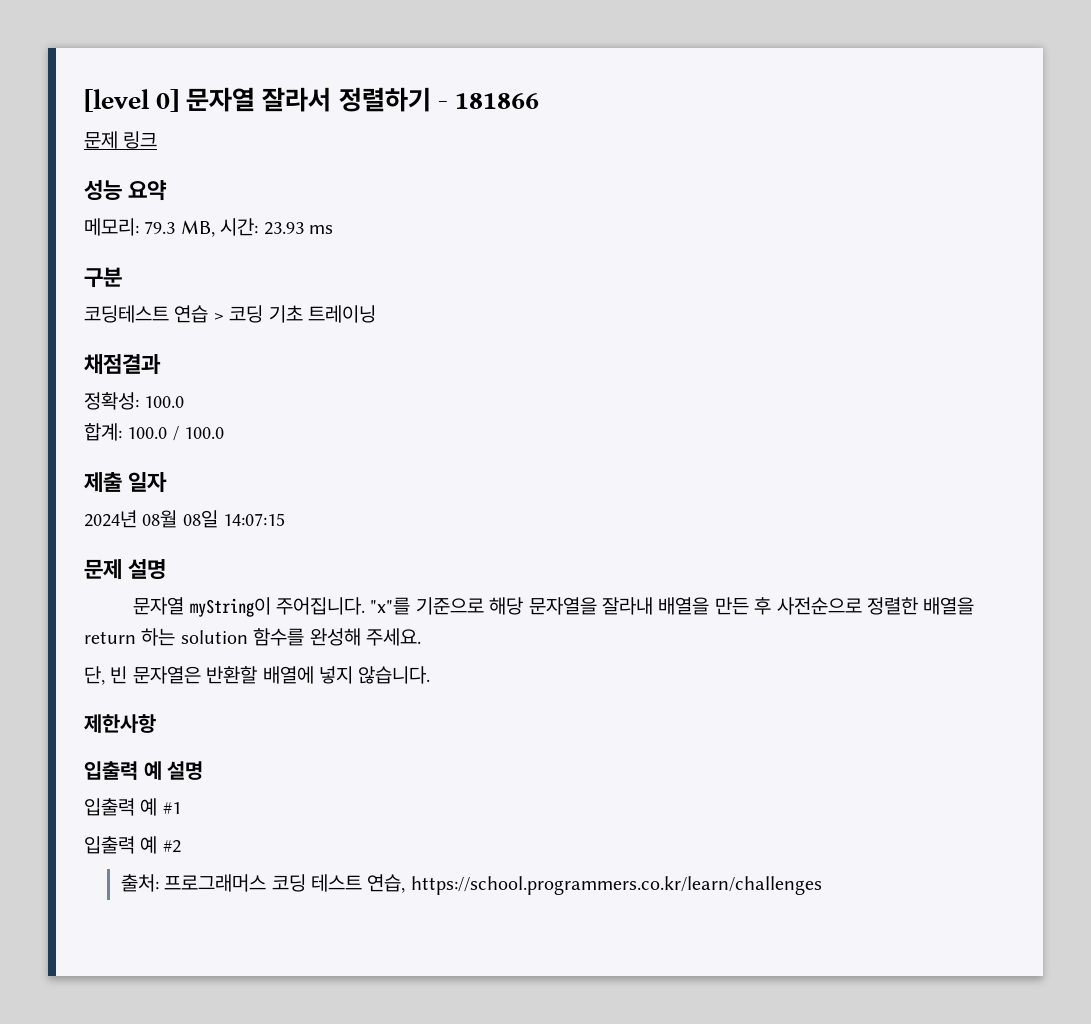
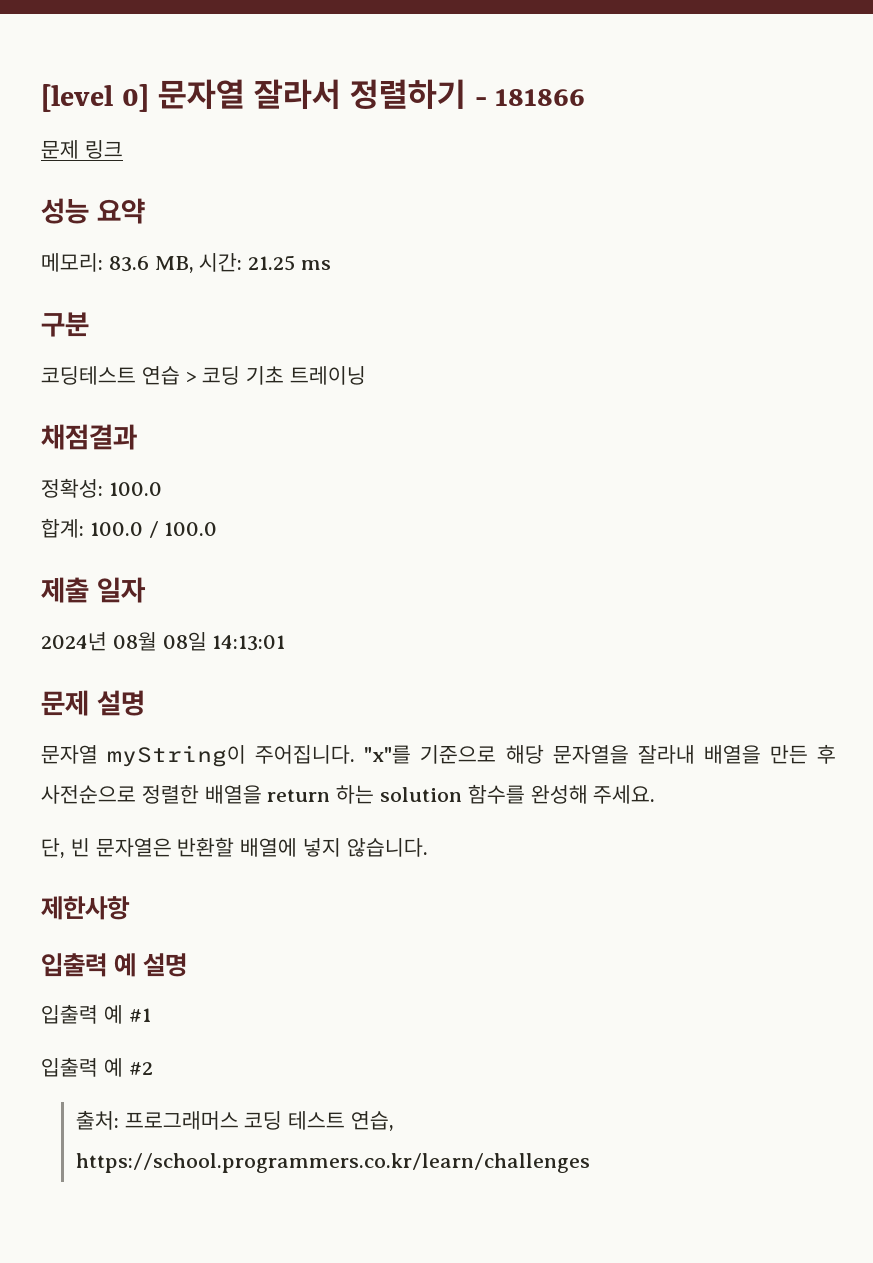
- 메모리: 79.3 MB, 시간: 23.93 ms
+ 메모리: 83.6 MB, 시간: 21.25 ms
- 2024년 08월 08일 14:07:15
+ 2024년 08월 08일 14:13:01

